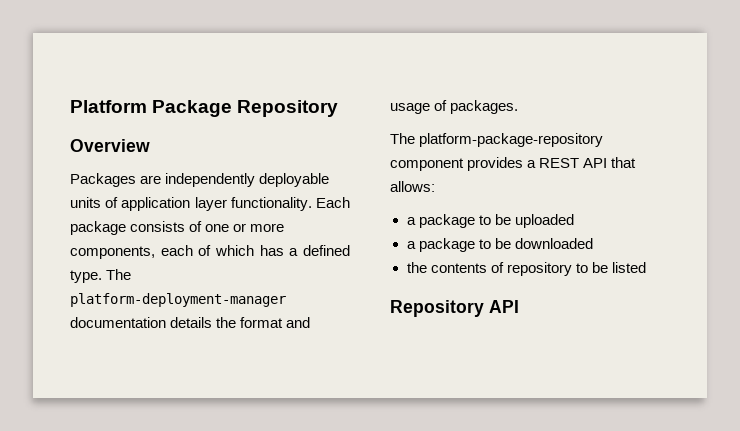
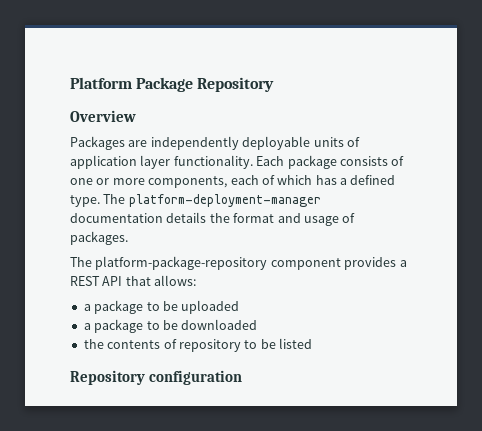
- Repository API
+ Repository configuration

